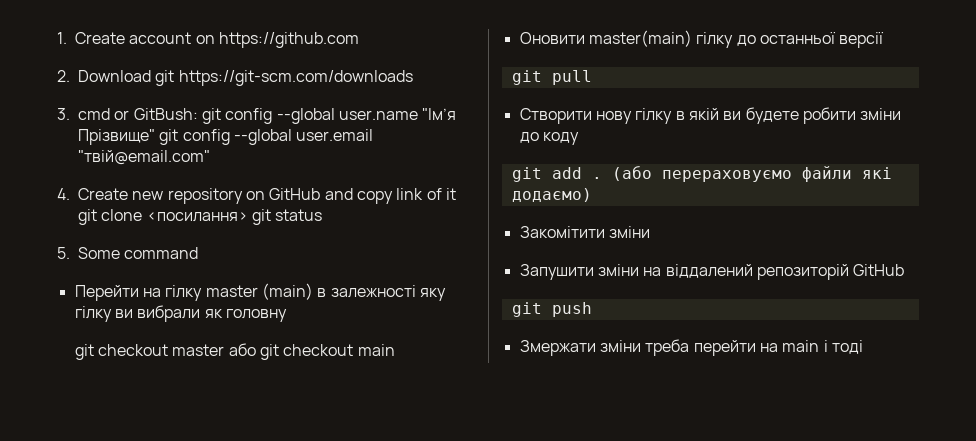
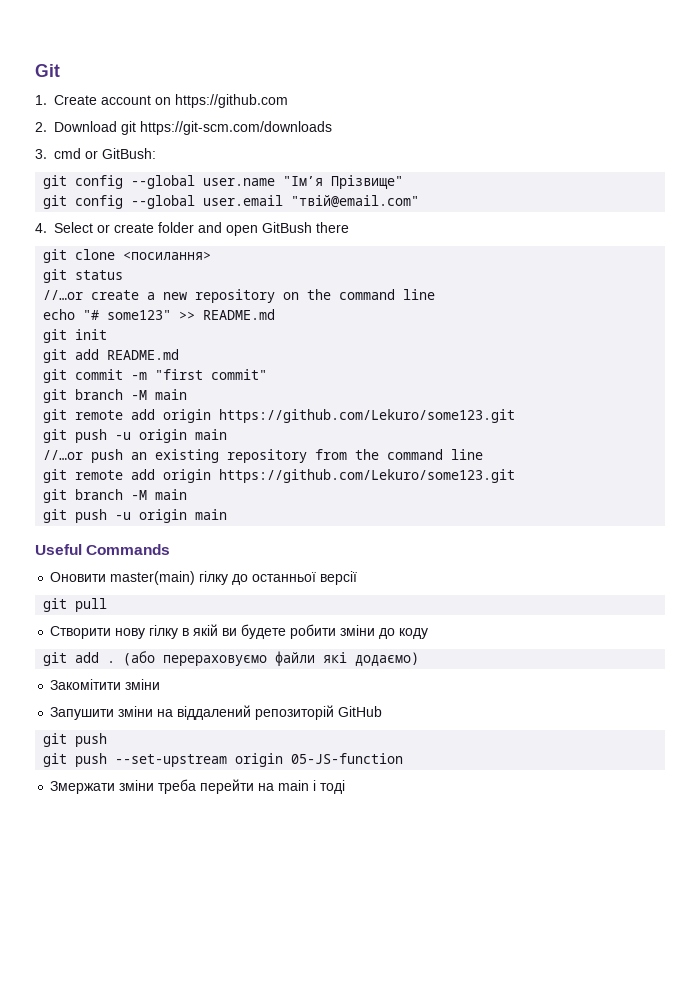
+ Git
- 3. cmd or GitBush: git config --global user.name "Ім’я Прізвище" git config --global user.email "твій@email.com"
+ 3. cmd or GitBush:
+ git config --global user.name "Ім’я Прізвище"
+ git config --global user.email "твій@email.com"
- 4. Create new repository on GitHub and copy link of it git clone <посилання> git status
- 5. Some command
- Перейти на гілку master (main) в залежності яку гілку ви вибрали як головну
- git checkout master або git checkout main
+ 4. Select or create folder and open GitBush there
+ git clone <посилання>
+ git status
+ //…or create a new repository on the command line
+ echo "# some123" >> README.md
+ git init
+ git add README.md
+ git commit -m "first commit"
+ git branch -M main
+ git remote add origin https://github.com/Lekuro/some123.git
+ git push -u origin main
+ //…or push an existing repository from the command line
+ git remote add origin https://github.com/Lekuro/some123.git
+ git branch -M main
+ git push -u origin main
+ Useful Commands
+ git push --set-upstream origin 05-JS-function

